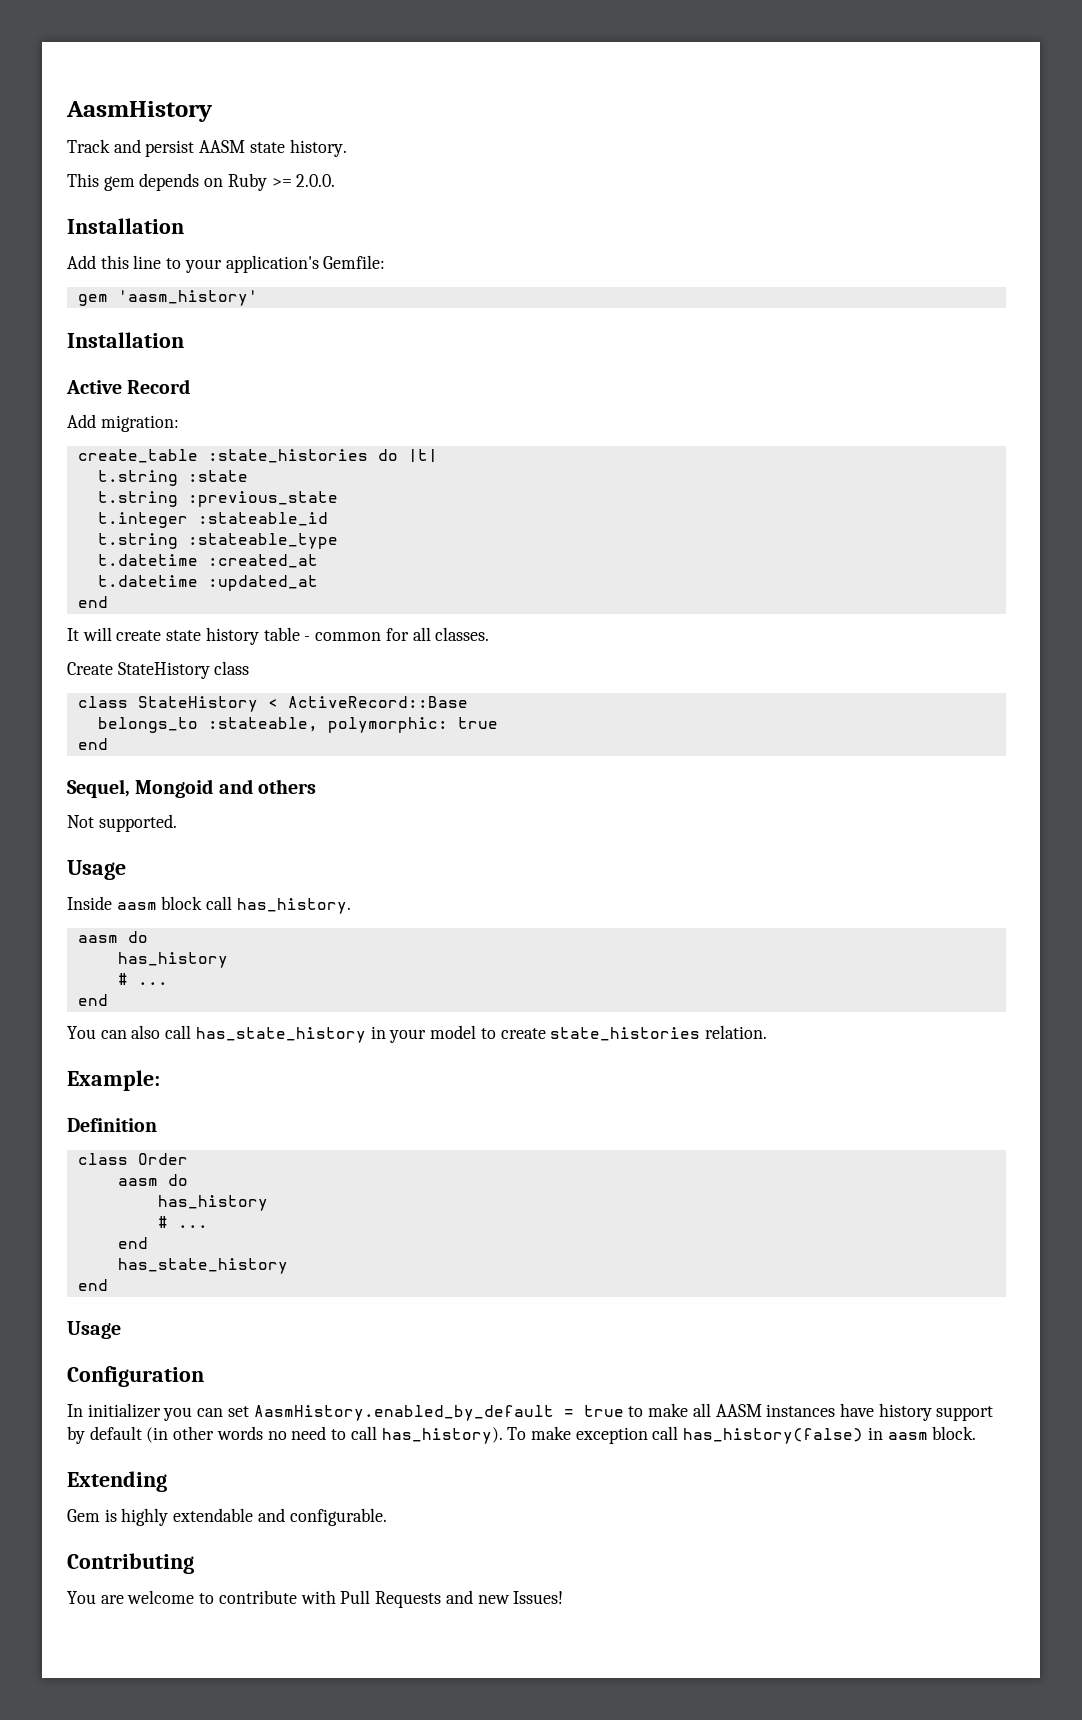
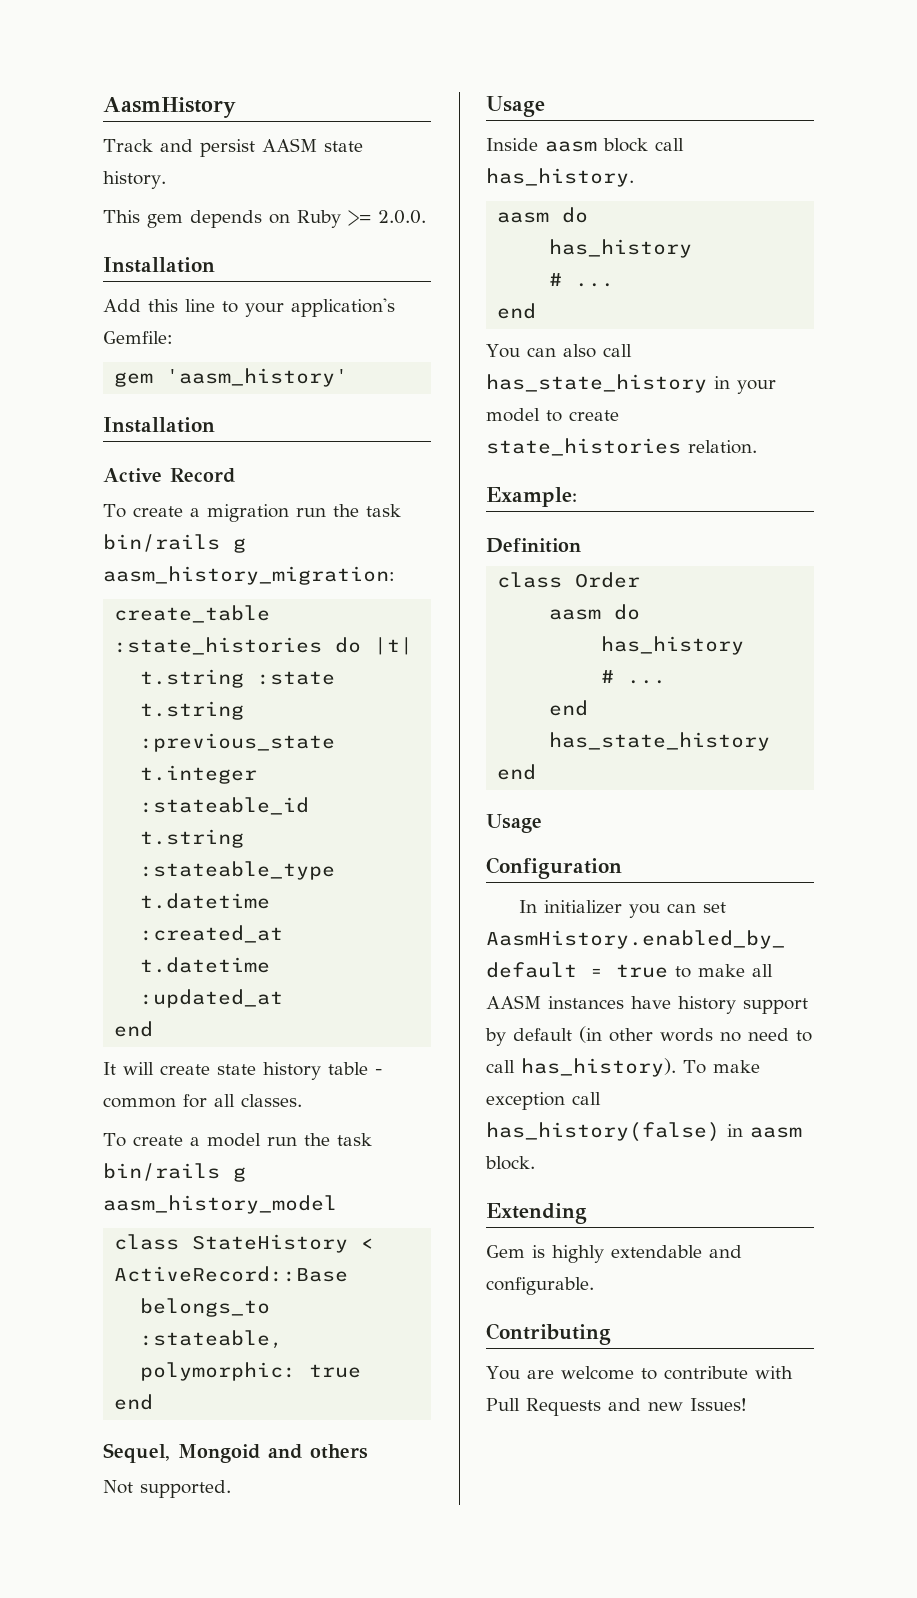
- Add migration:
+ To create a migration run the task bin/rails g aasm_history_migration:
- Create StateHistory class
+ To create a model run the task bin/rails g aasm_history_model

